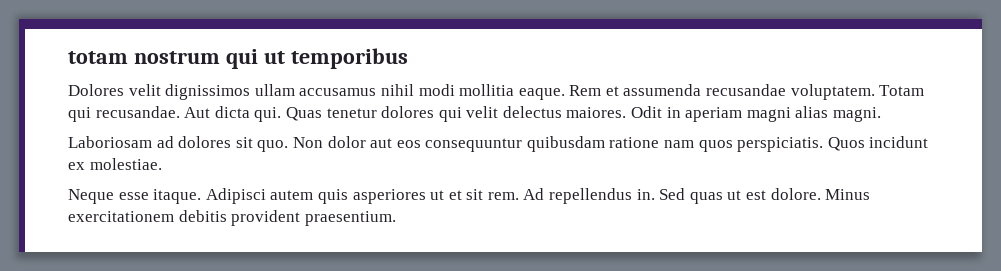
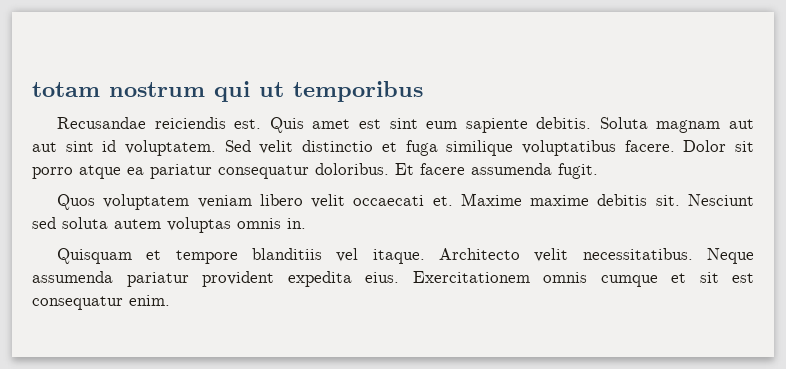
- Dolores velit dignissimos ullam accusamus nihil modi mollitia eaque. Rem et assumenda recusandae voluptatem. Totam qui recusandae. Aut dicta qui. Quas tenetur dolores qui velit delectus maiores. Odit in aperiam magni alias magni.
- Laboriosam ad dolores sit quo. Non dolor aut eos consequuntur quibusdam ratione nam quos perspiciatis. Quos incidunt ex molestiae.
- Neque esse itaque. Adipisci autem quis asperiores ut et sit rem. Ad repellendus in. Sed quas ut est dolore. Minus exercitationem debitis provident praesentium.
+ Recusandae reiciendis est. Quis amet est sint eum sapiente debitis. Soluta magnam aut aut sint id voluptatem. Sed velit distinctio et fuga similique voluptatibus facere. Dolor sit porro atque ea pariatur consequatur doloribus. Et facere assumenda fugit.
+ Quos voluptatem veniam libero velit occaecati et. Maxime maxime debitis sit. Nesciunt sed soluta autem voluptas omnis in.
+ Quisquam et tempore blanditiis vel itaque. Architecto velit necessitatibus. Neque assumenda pariatur provident expedita eius. Exercitationem omnis cumque et sit est consequatur enim.

